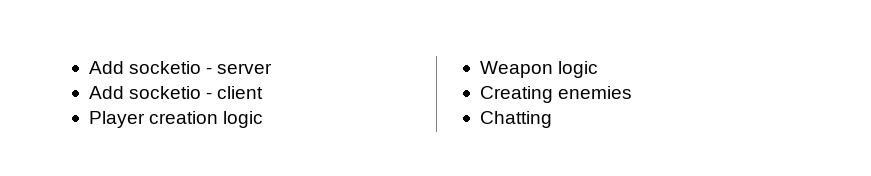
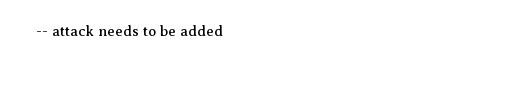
- Add socketio - server
- Add socketio - client
- Player creation logic
- Weapon logic
- Creating enemies
- Chatting
+ -- attack needs to be added

